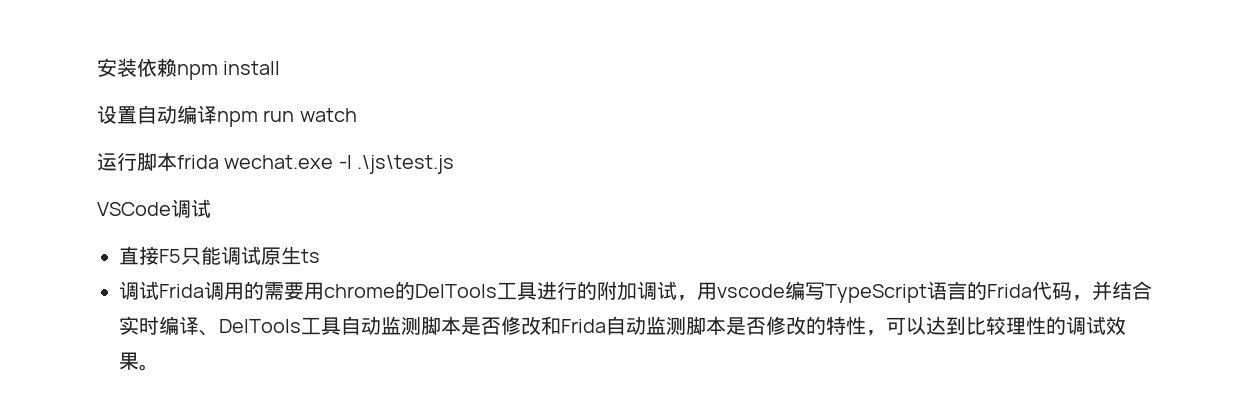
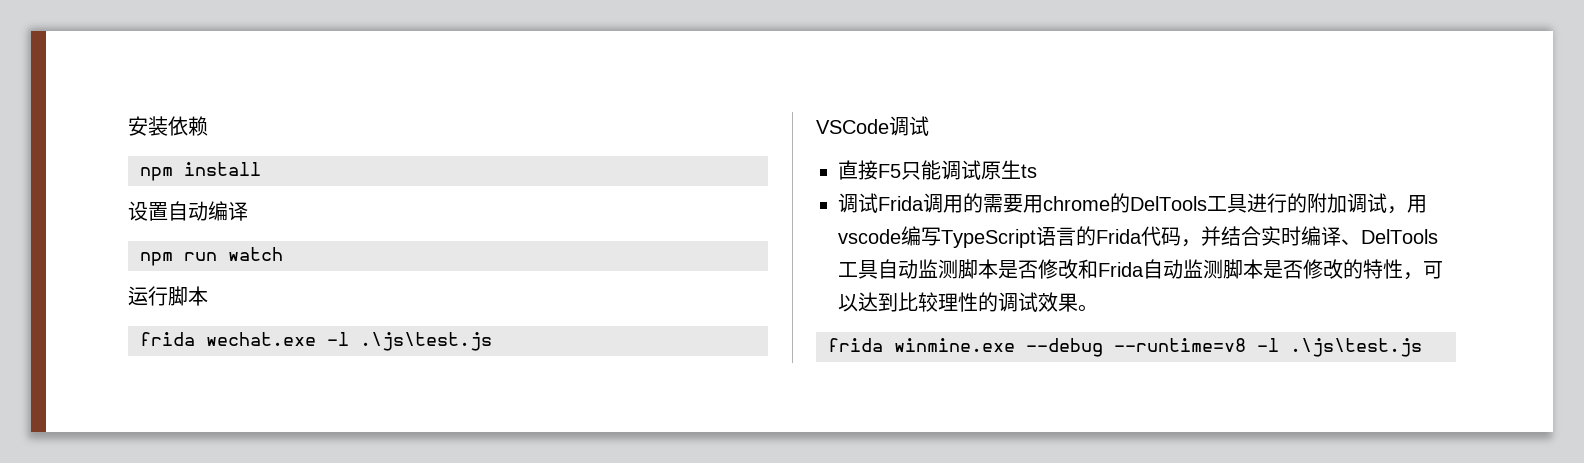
- 安装依赖npm install
+ 安装依赖
+ npm install
- 设置自动编译npm run watch
+ 设置自动编译
+ npm run watch
- 运行脚本frida wechat.exe -l .\js\test.js
+ 运行脚本
+ frida wechat.exe -l .\js\test.js
+ frida winmine.exe --debug --runtime=v8 -l .\js\test.js

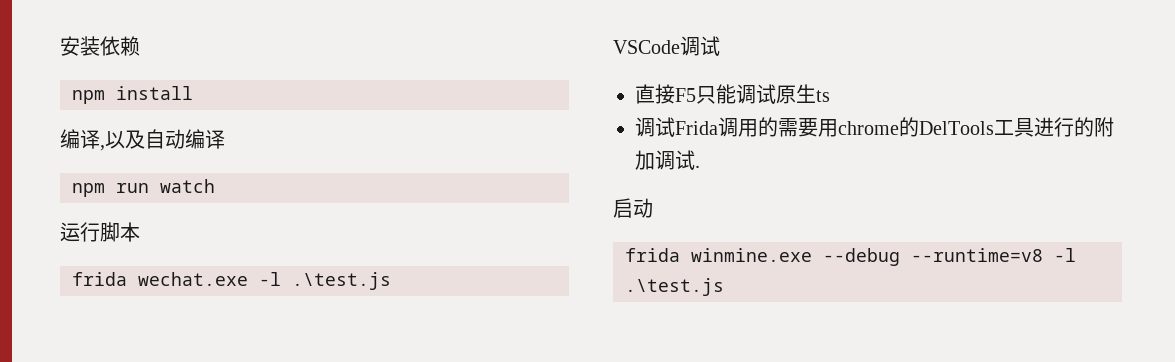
- 设置自动编译
+ 编译,以及自动编译
- frida wechat.exe -l .\js\test.js
+ frida wechat.exe -l .\test.js
- 调试Frida调用的需要用chrome的DelTools工具进行的附加调试，用vscode编写TypeScript语言的Frida代码，并结合实时编译、DelTools工具自动监测脚本是否修改和Frida自动监测脚本是否修改的特性，可以达到比较理性的调试效果。
+ 调试Frida调用的需要用chrome的DelTools工具进行的附加调试.
+ 启动
- frida winmine.exe --debug --runtime=v8 -l .\js\test.js
+ frida winmine.exe --debug --runtime=v8 -l .\test.js

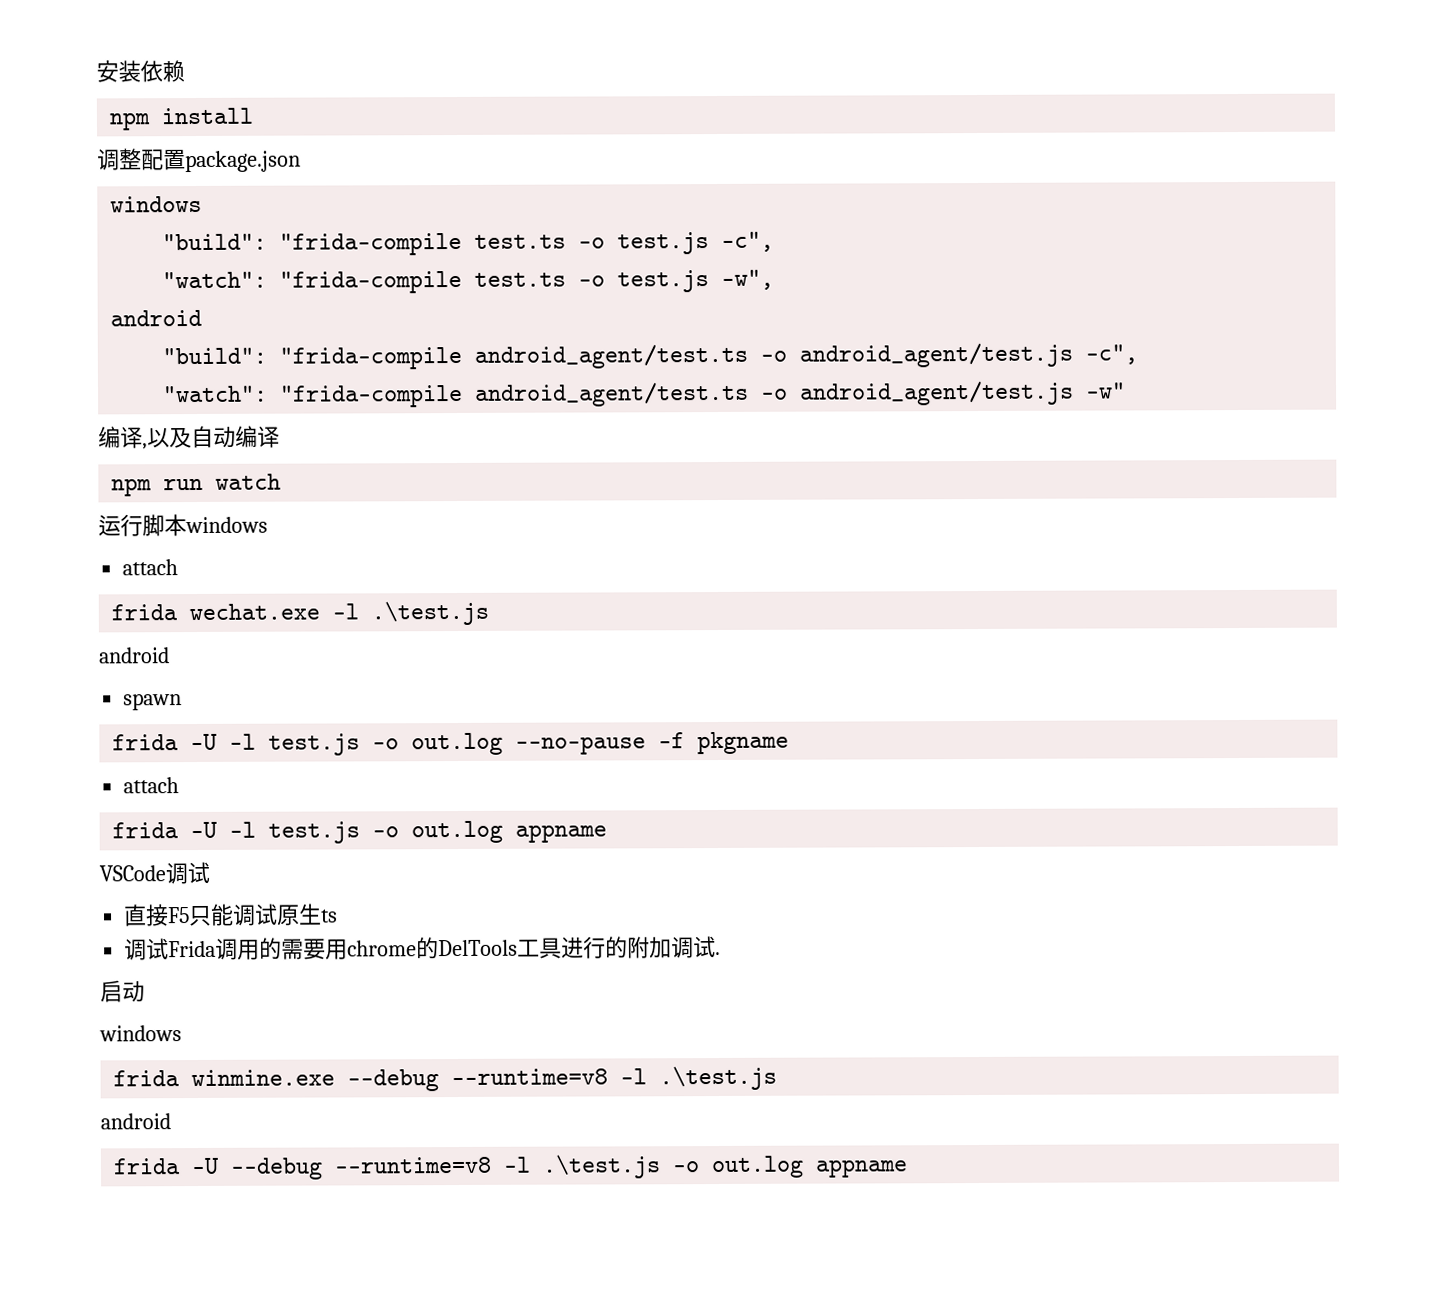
+ 调整配置package.json
+ windows
+ "build": "frida-compile test.ts -o test.js -c",
+ "watch": "frida-compile test.ts -o test.js -w",
+ android
+ "build": "frida-compile android_agent/test.ts -o android_agent/test.js -c",
+ "watch": "frida-compile android_agent/test.ts -o android_agent/test.js -w"
- 运行脚本
+ 运行脚本windows
+ attach
  frida wechat.exe -l .\test.js
+ android
+ spawn
+ frida -U -l test.js -o out.log --no-pause -f pkgname
+ attach
+ frida -U -l test.js -o out.log appname
  启动
+ windows
  frida winmine.exe --debug --runtime=v8 -l .\test.js
+ android
+ frida -U --debug --runtime=v8 -l .\test.js -o out.log appname

